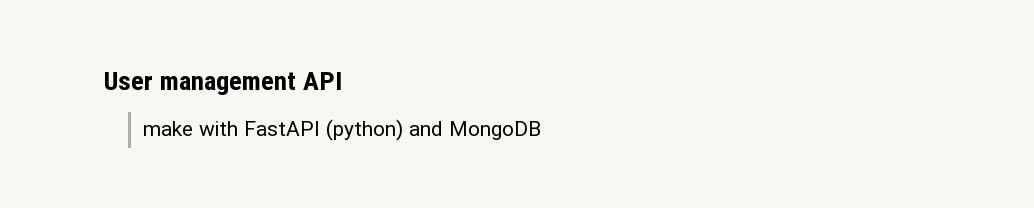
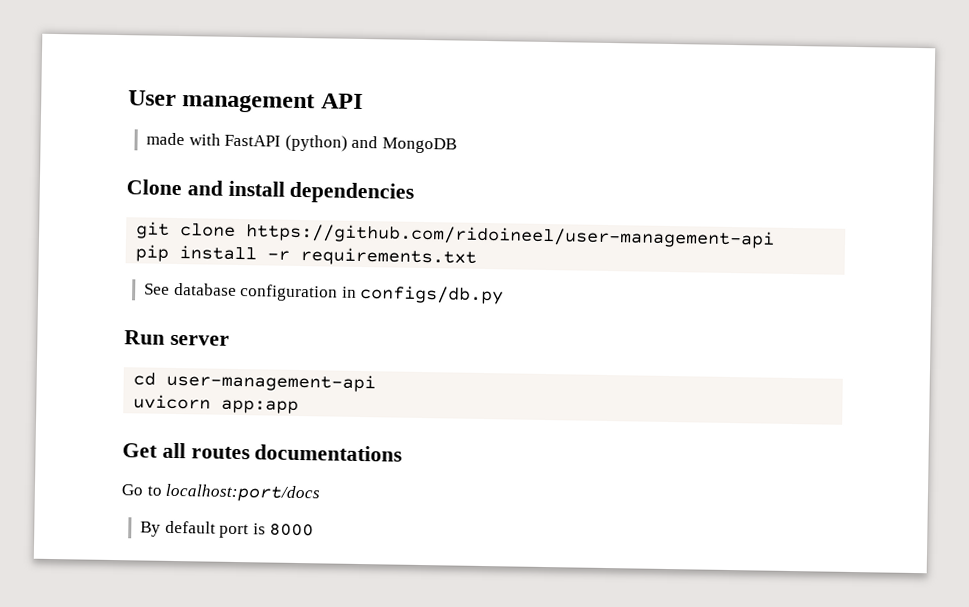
- make with FastAPI (python) and MongoDB
+ made with FastAPI (python) and MongoDB
+ Clone and install dependencies
+ git clone https://github.com/ridoineel/user-management-api
+ pip install -r requirements.txt
+ See database configuration in configs/db.py
+ Run server
+ cd user-management-api
+ uvicorn app:app
+ Get all routes documentations
+ Go to localhost:port/docs
+ By default port is 8000

